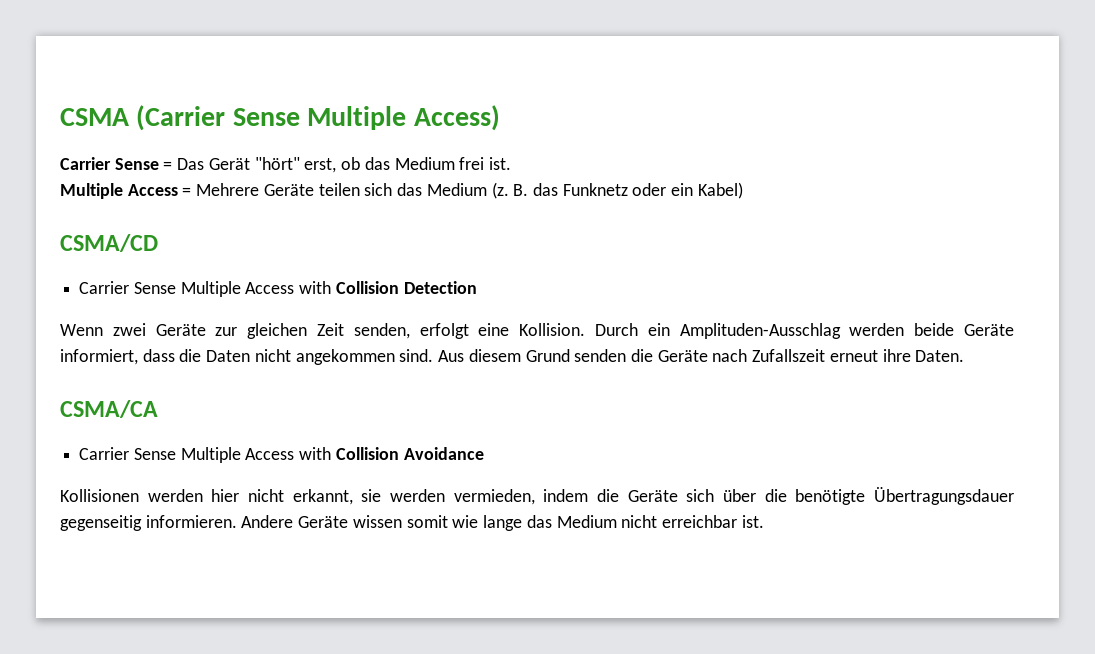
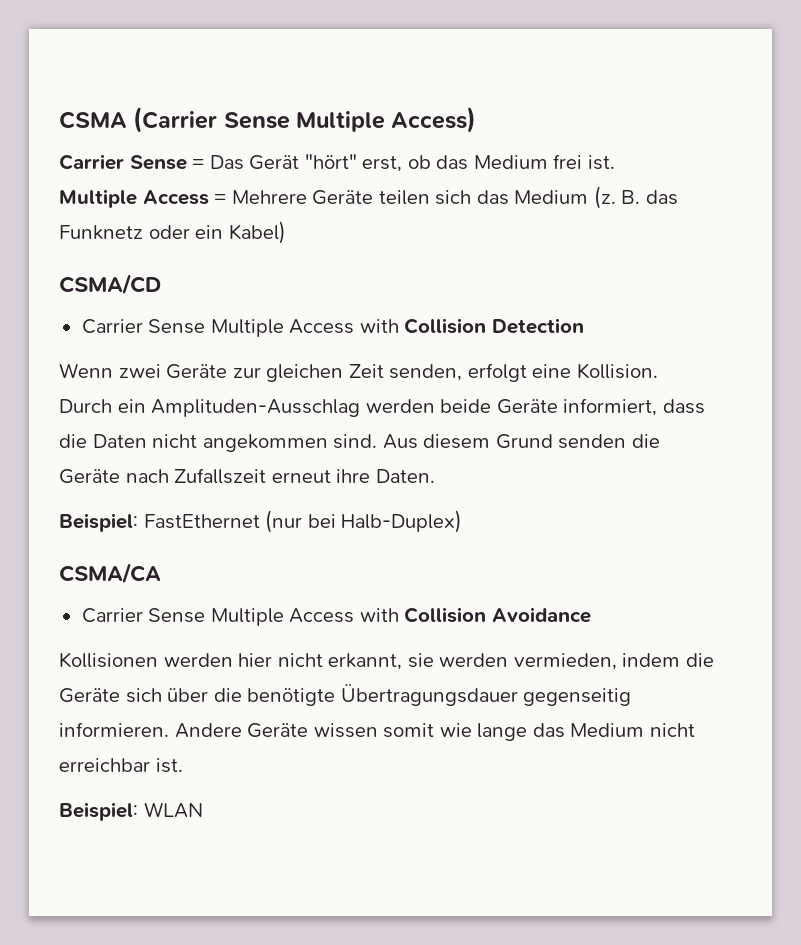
+ Beispiel: FastEthernet (nur bei Halb-Duplex)
+ Beispiel: WLAN

